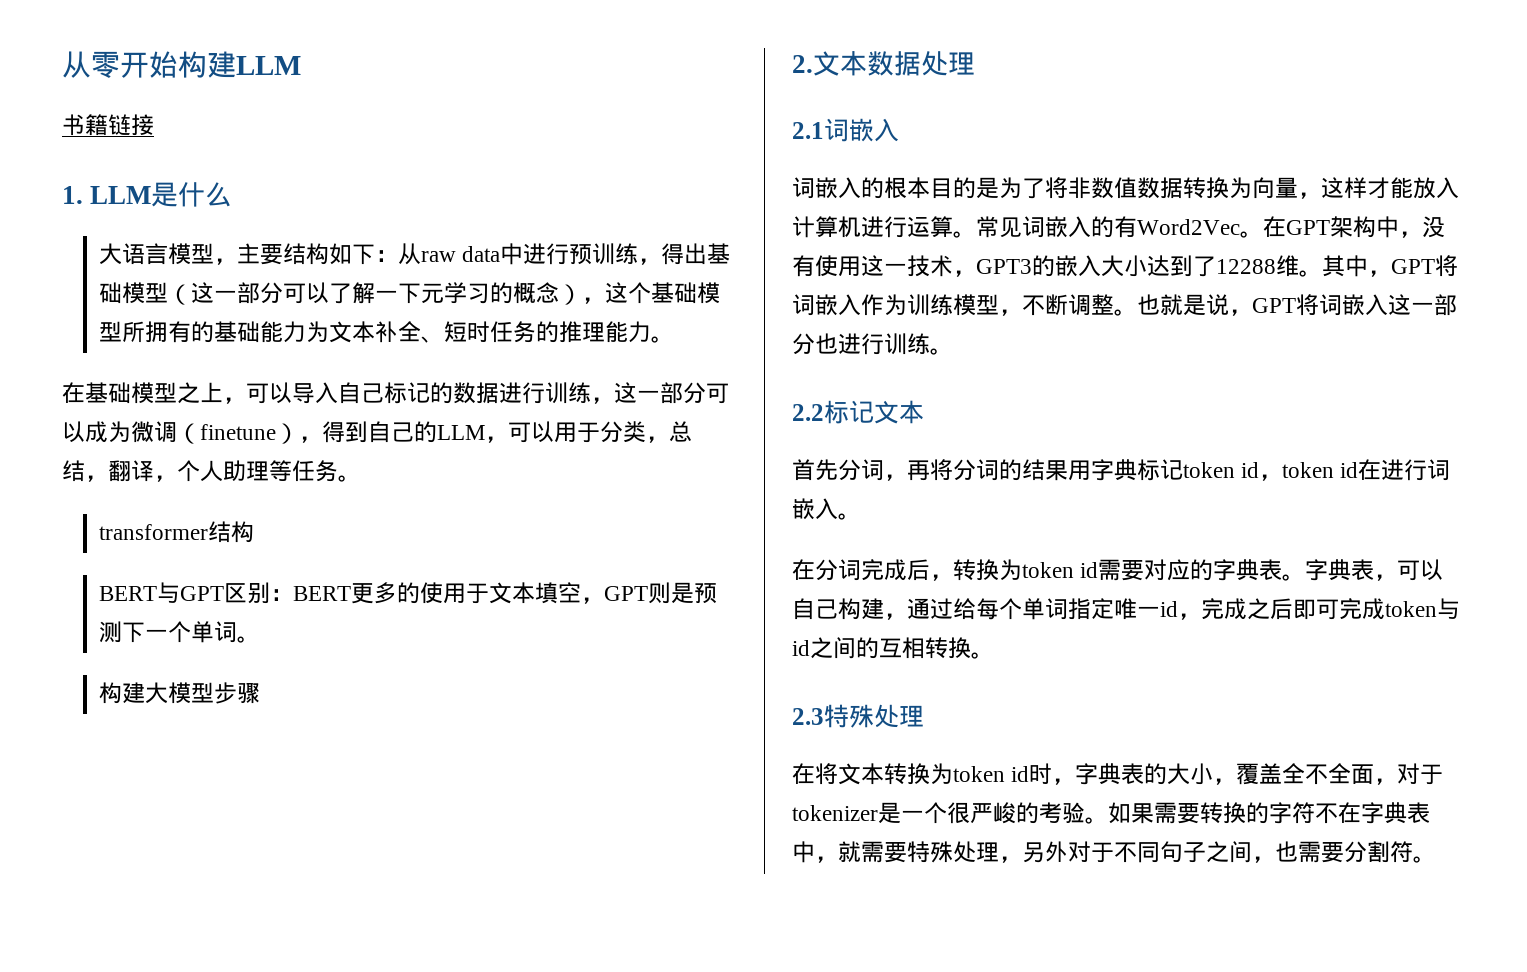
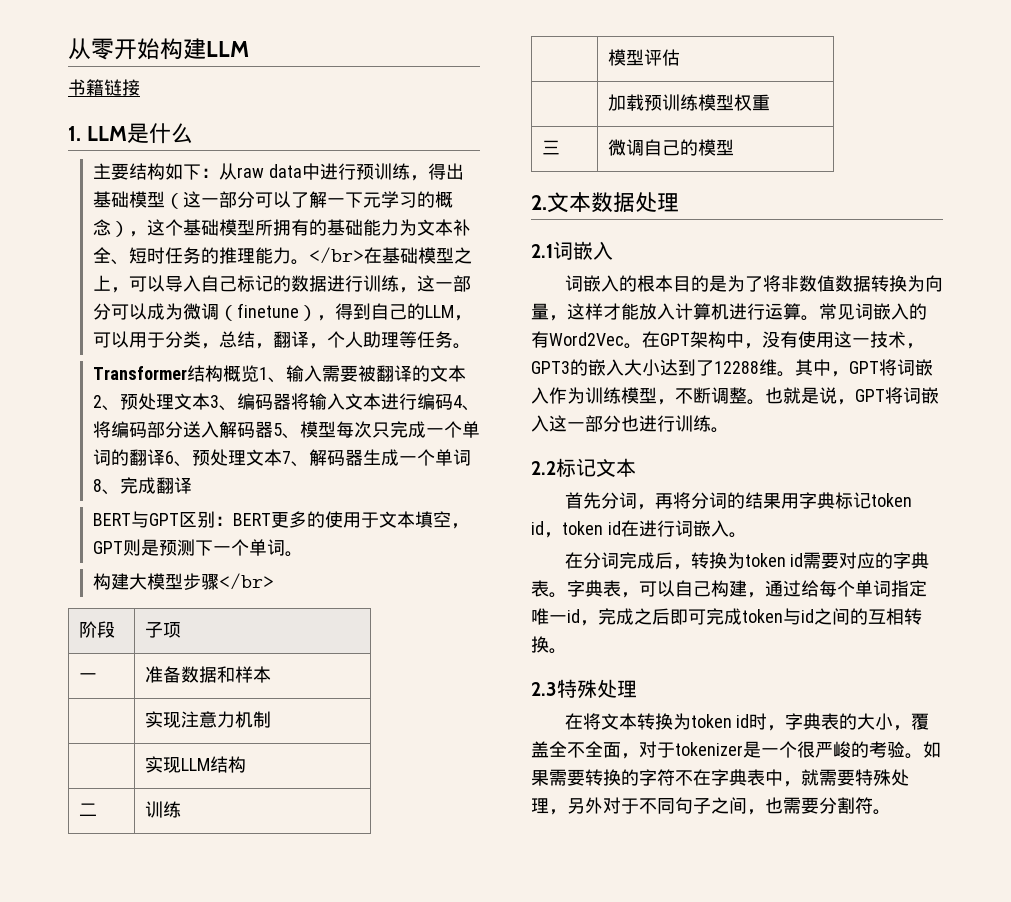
- 大语言模型，主要结构如下：
+ 主要结构如下：
- 从raw data中进行预训练，得出基础模型（这一部分可以了解一下元学习的概念），这个基础模型所拥有的基础能力为文本补全、短时任务的推理能力。
- 在基础模型之上，可以导入自己标记的数据进行训练，这一部分可以成为微调（finetune），得到自己的LLM，可以用于分类，总结，翻译，个人助理等任务。
+ 从raw data中进行预训练，得出基础模型（这一部分可以了解一下元学习的概念），这个基础模型所拥有的基础能力为文本补全、短时任务的推理能力。</br>在基础模型之上，可以导入自己标记的数据进行训练，这一部分可以成为微调（finetune），得到自己的LLM，可以用于分类，总结，翻译，个人助理等任务。
- transformer结构
+ Transformer结构概览1、输入需要被翻译的文本2、预处理文本3、编码器将输入文本进行编码4、将编码部分送入解码器5、模型每次只完成一个单词的翻译6、预处理文本7、解码器生成一个单词8、完成翻译
- 构建大模型步骤
+ 构建大模型步骤</br>
+ 阶段 | 子项
+ 一 | 准备数据和样本
+ | 实现注意力机制
+ | 实现LLM结构
+ 二 | 训练
+ | 模型评估
+ | 加载预训练模型权重
+ 三 | 微调自己的模型

